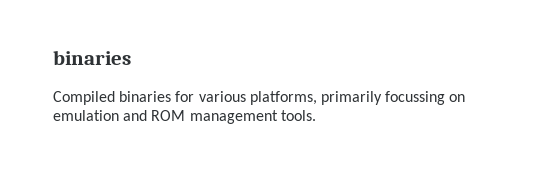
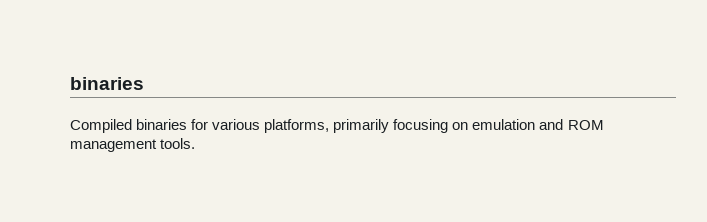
- Compiled binaries for various platforms, primarily focussing on emulation and ROM management tools.
+ Compiled binaries for various platforms, primarily focusing on emulation and ROM management tools.

